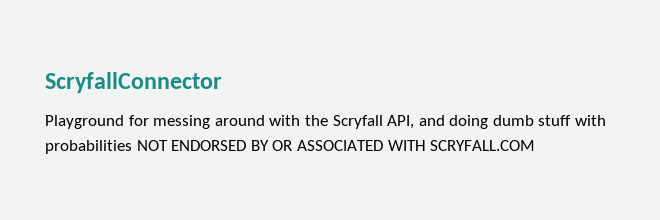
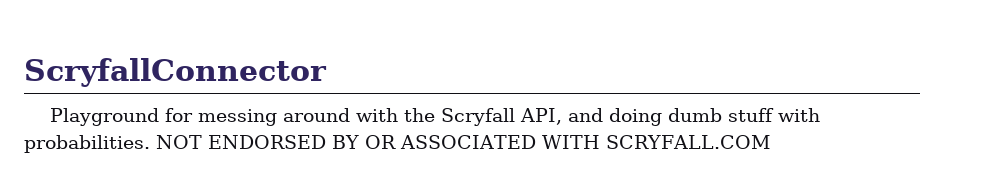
- Playground for messing around with the Scryfall API, and doing dumb stuff with probabilities NOT ENDORSED BY OR ASSOCIATED WITH SCRYFALL.COM
+ Playground for messing around with the Scryfall API, and doing dumb stuff with probabilities. NOT ENDORSED BY OR ASSOCIATED WITH SCRYFALL.COM

